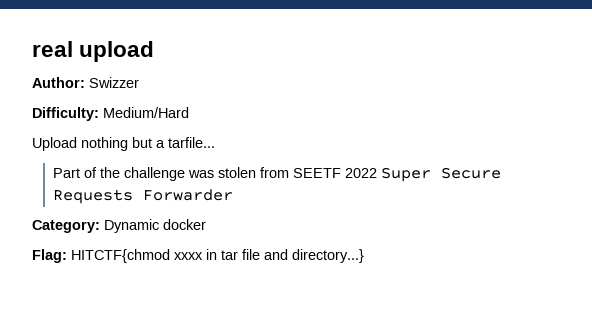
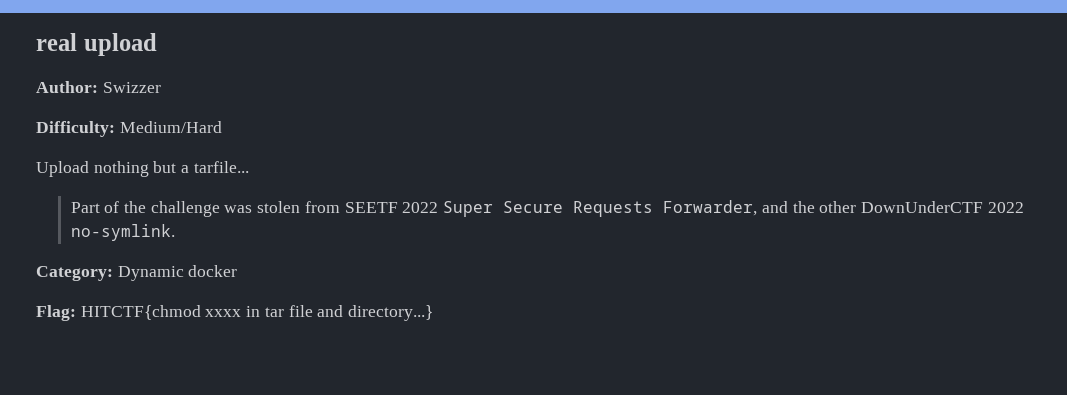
- Part of the challenge was stolen from SEETF 2022 Super Secure Requests Forwarder
+ Part of the challenge was stolen from SEETF 2022 Super Secure Requests Forwarder, and the other DownUnderCTF 2022 no-symlink.

